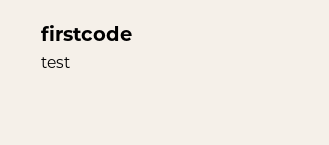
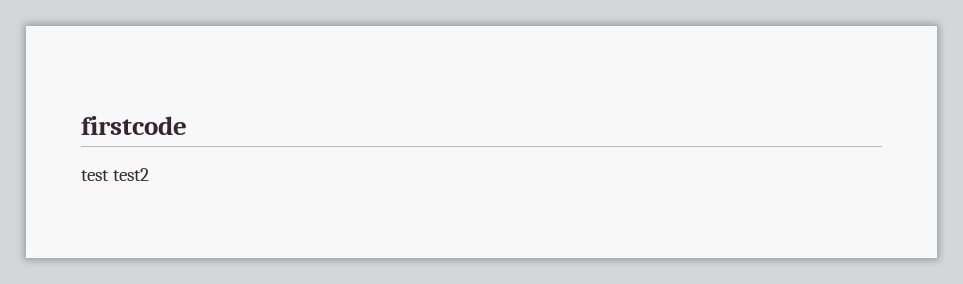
- test
+ test test2

